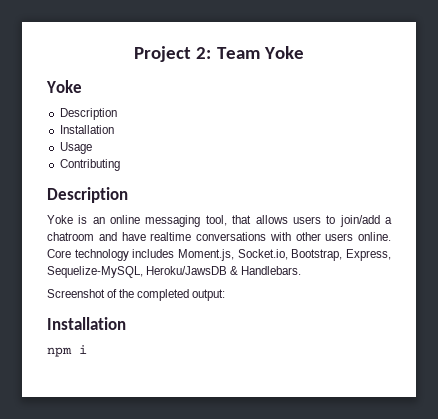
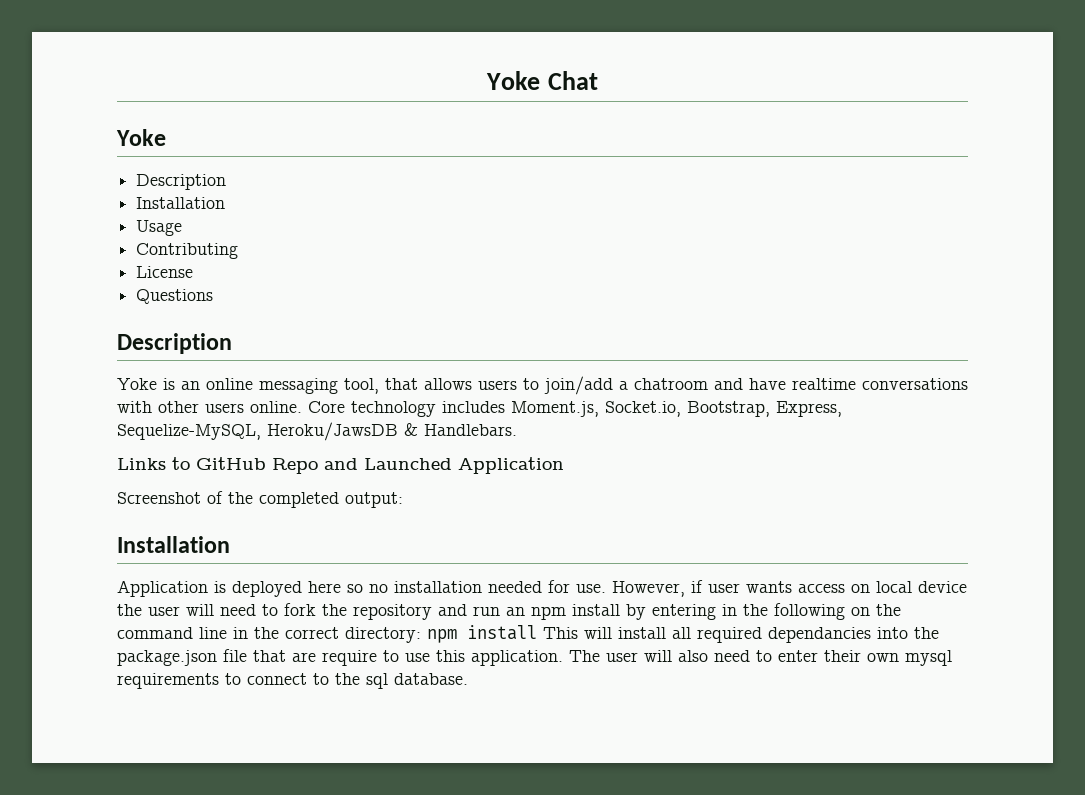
- Project 2: Team Yoke
+ Yoke Chat
+ License
+ Questions
+ Links to GitHub Repo and Launched Application
- npm i
+ Application is deployed here so no installation needed for use. However, if user wants access on local device the user will need to fork the repository and run an npm install by entering in the following on the command line in the correct directory: npm install This will install all required dependancies into the package.json file that are require to use this application. The user will also need to enter their own mysql requirements to connect to the sql database.

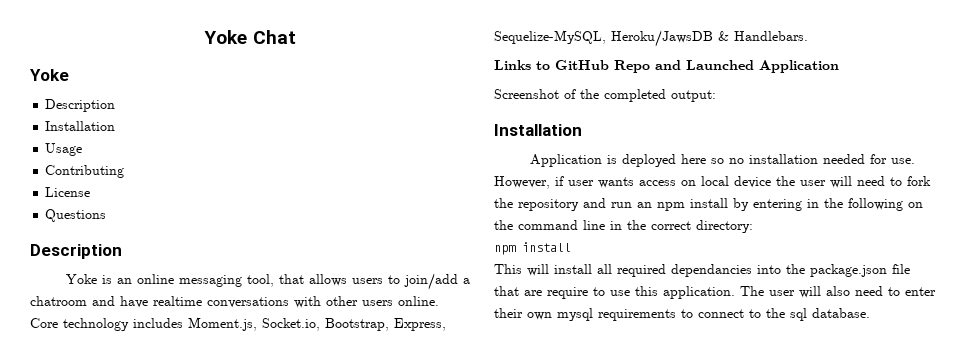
- However, if user wants access on local device the user will need to fork the repository and run an npm install by entering in the following on the command line in the correct directory: npm install This will install all required dependancies into the package.json file that are require to use this application.
+ However, if user wants access on local device the user will need to fork the repository and run an npm install by entering in the following on the command line in the correct directory:
+ npm install
+ This will install all required dependancies into the package.json file that are require to use this application.

